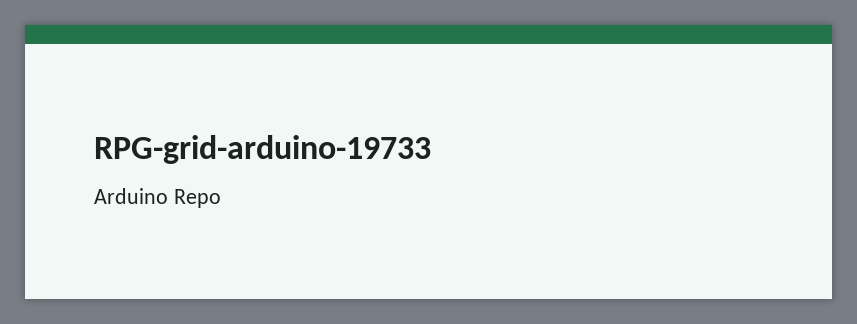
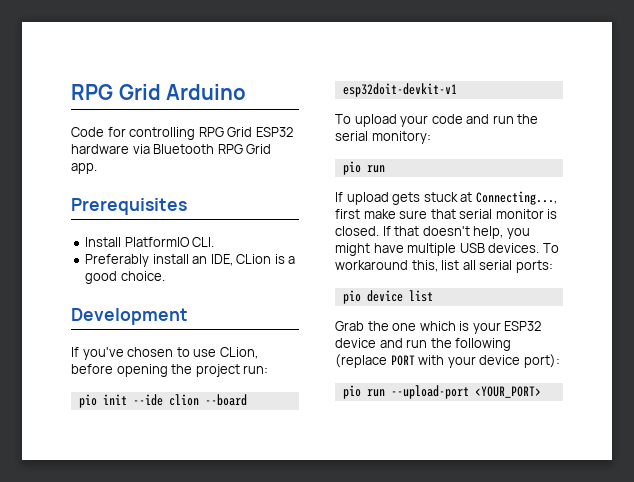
- RPG-grid-arduino-19733
- Arduino Repo
+ RPG Grid Arduino
+ Code for controlling RPG Grid ESP32 hardware via Bluetooth RPG Grid app.
+ Prerequisites
+ Install PlatformIO CLI.
+ Preferably install an IDE, CLion is a good choice.
+ Development
+ If you've chosen to use CLion, before opening the project run:
+ pio init --ide clion --board esp32doit-devkit-v1
+ To upload your code and run the serial monitory:
+ pio run
+ If upload gets stuck at Connecting..., first make sure that serial monitor is closed. If that doesn't help, you might have multiple USB devices. To workaround this, list all serial ports:
+ pio device list
+ Grab the one which is your ESP32 device and run the following (replace PORT with your device port):
+ pio run --upload-port <YOUR_PORT>

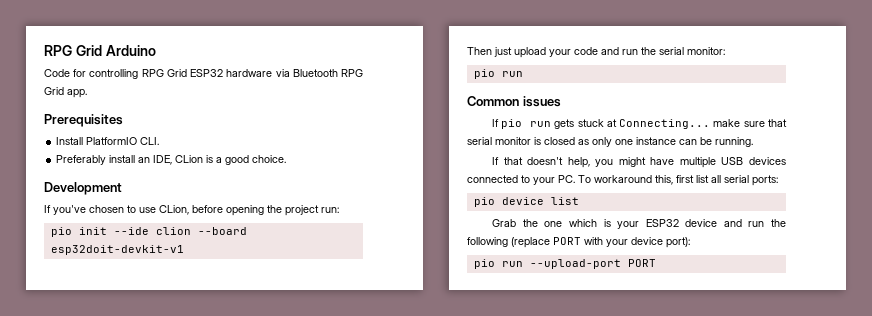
- To upload your code and run the serial monitory:
+ Then just upload your code and run the serial monitor:
  pio run
- If upload gets stuck at Connecting..., first make sure that serial monitor is closed. If that doesn't help, you might have multiple USB devices. To workaround this, list all serial ports:
+ Common issues
+ If pio run gets stuck at Connecting... make sure that serial monitor is closed as only one instance can be running.
+ If that doesn't help, you might have multiple USB devices connected to your PC. To workaround this, first list all serial ports:
- pio run --upload-port <YOUR_PORT>
+ pio run --upload-port PORT

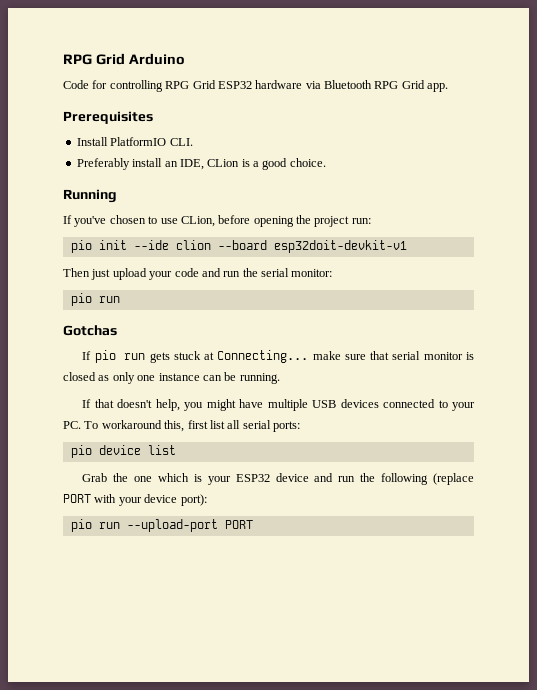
- Development
+ Running
- Common issues
+ Gotchas

